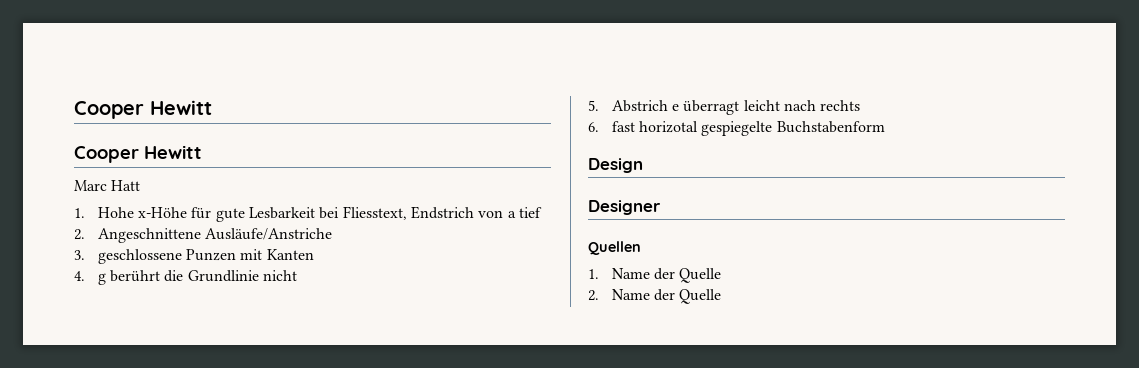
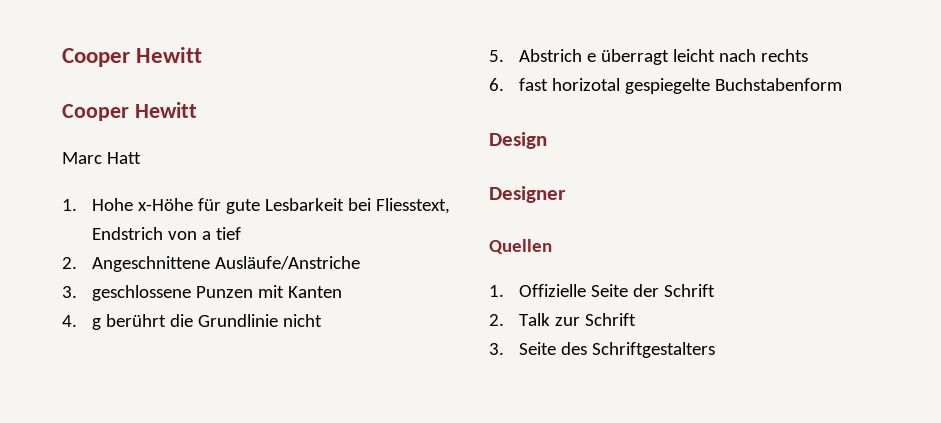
- 1. Name der Quelle
- 2. Name der Quelle
+ 1. Offizielle Seite der Schrift
+ 2. Talk zur Schrift
+ 3. Seite des Schriftgestalters

